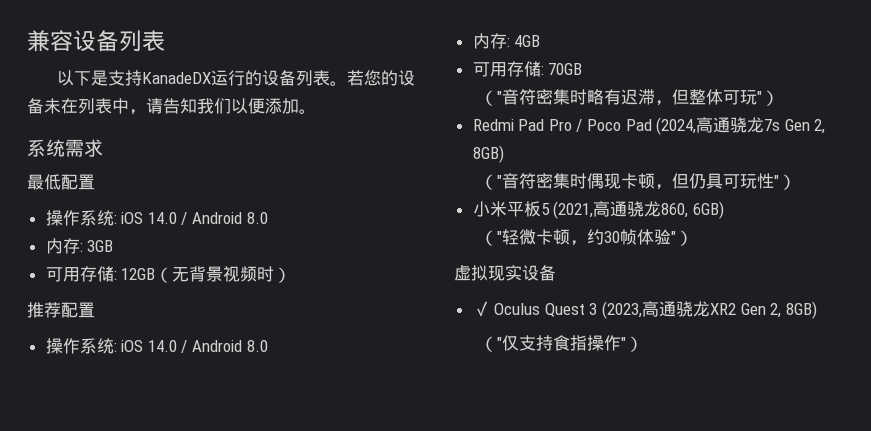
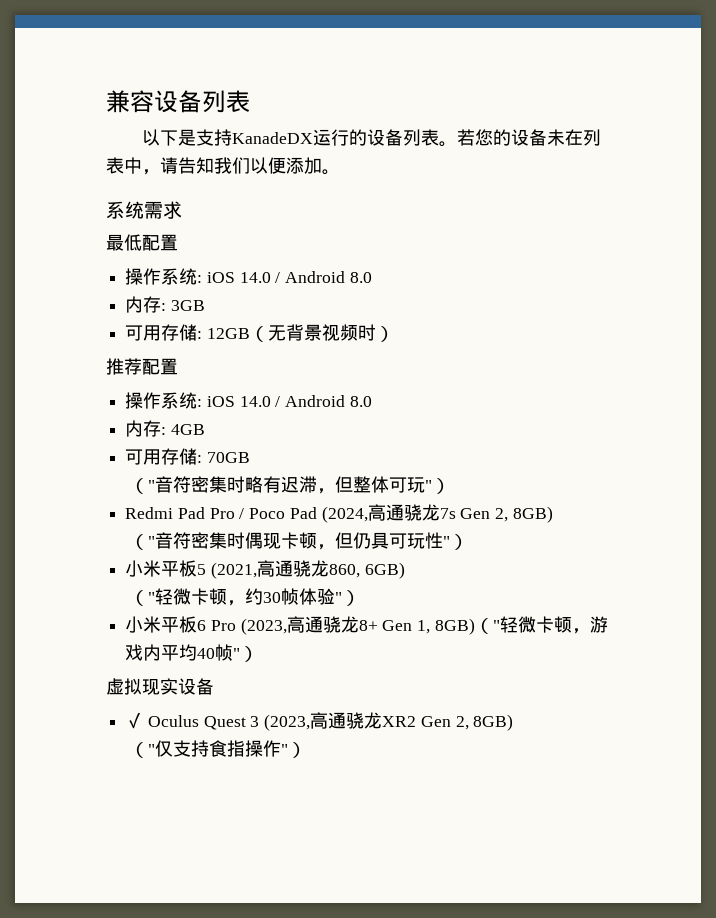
+ 小米平板6 Pro (2023,高通骁龙8+ Gen 1, 8GB)（"轻微卡顿，游戏内平均40帧"）

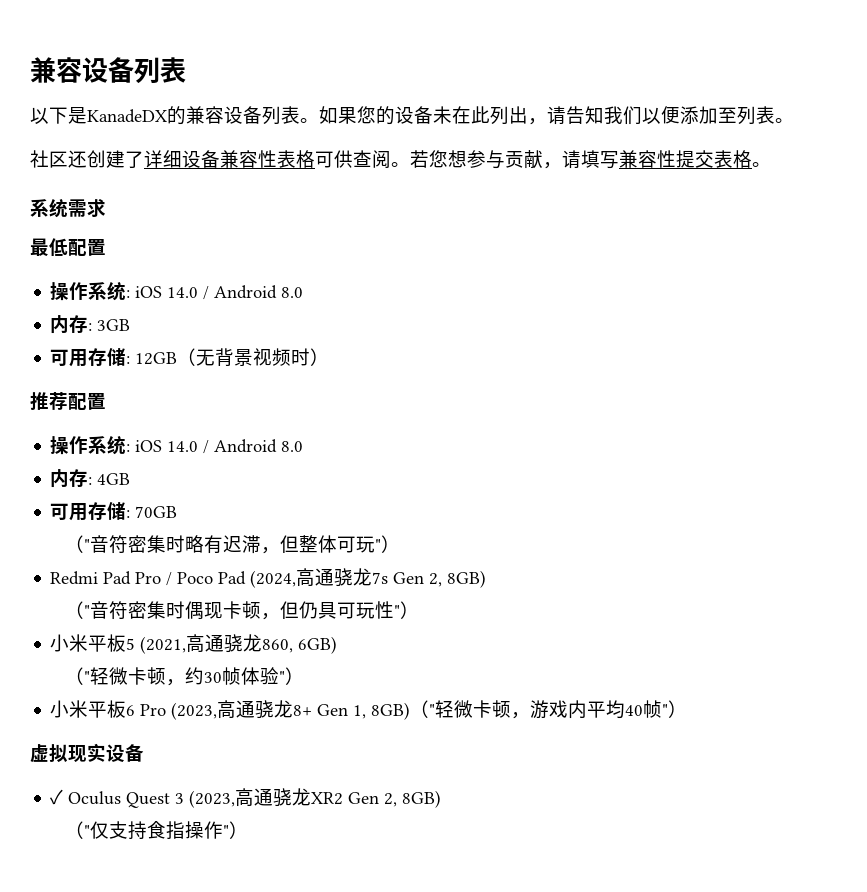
- 以下是支持KanadeDX运行的设备列表。
+ 以下是KanadeDX的兼容设备列表。
- 若您的设备未在列表中，请告知我们以便添加。
+ 如果您的设备未在此列出，请告知我们以便添加至列表。
+ 社区还创建了详细设备兼容性表格可供查阅。若您想参与贡献，请填写兼容性提交表格。

